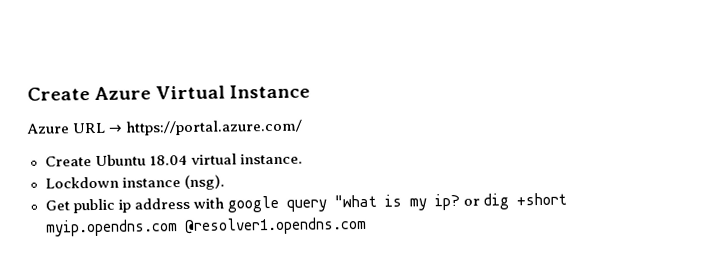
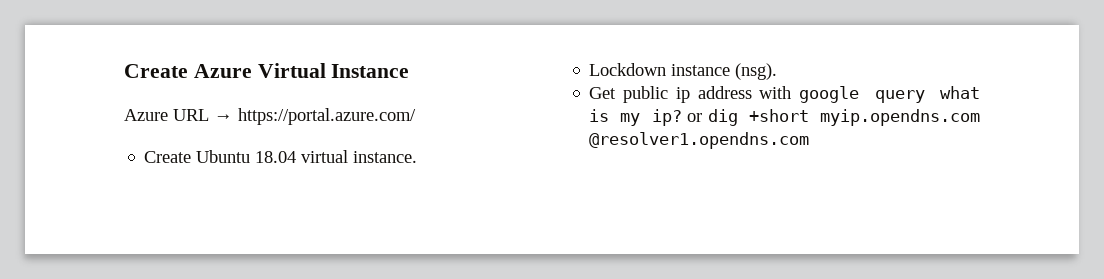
- Get public ip address with google query "what is my ip? or dig +short myip.opendns.com @resolver1.opendns.com
+ Get public ip address with google query what is my ip? or dig +short myip.opendns.com @resolver1.opendns.com

